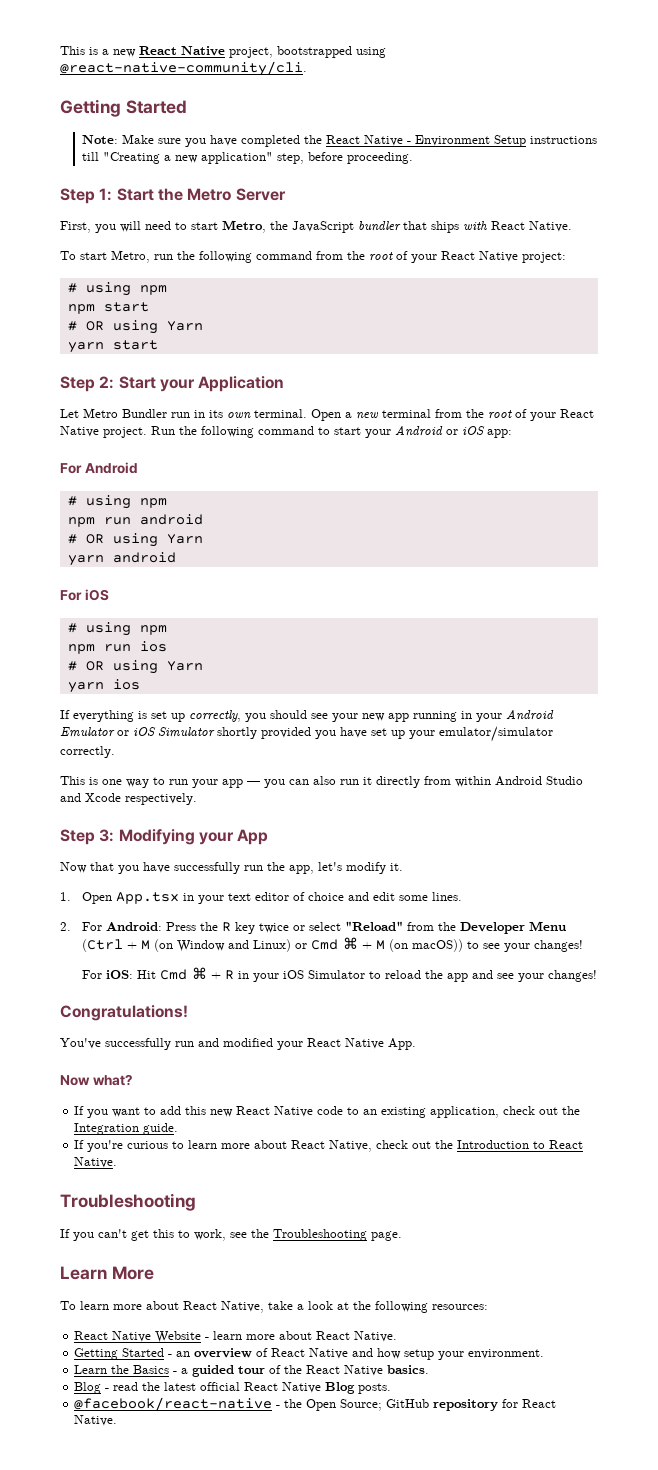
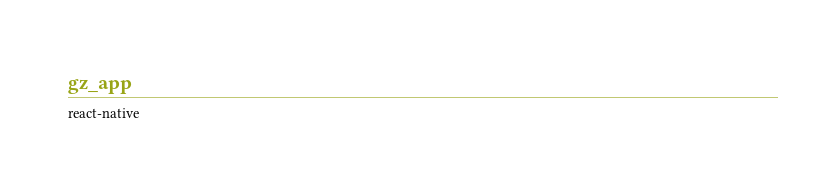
- This is a new React Native project, bootstrapped using @react-native-community/cli.
- Getting Started
- Note: Make sure you have completed the React Native - Environment Setup instructions till "Creating a new application" step, before proceeding.
- Step 1: Start the Metro Server
- First, you will need to start Metro, the JavaScript bundler that ships with React Native.
- To start Metro, run the following command from the root of your React Native project:
- # using npm
- npm start
- # OR using Yarn
- yarn start
- Step 2: Start your Application
- Let Metro Bundler run in its own terminal. Open a new terminal from the root of your React Native project. Run the following command to start your Android or iOS app:
- For Android
- # using npm
- npm run android
- # OR using Yarn
- yarn android
- For iOS
- # using npm
- npm run ios
- # OR using Yarn
- yarn ios
- If everything is set up correctly, you should see your new app running in your Android Emulator or iOS Simulator shortly provided you have set up your emulator/simulator correctly.
- This is one way to run your app — you can also run it directly from within Android Studio and Xcode respectively.
- Step 3: Modifying your App
- Now that you have successfully run the app, let's modify it.
- 1. Open App.tsx in your text editor of choice and edit some lines.
- 2. For Android: Press the R key twice or select "Reload" from the Developer Menu (Ctrl + M (on Window and Linux) or Cmd ⌘ + M (on macOS)) to see your changes!
- For iOS: Hit Cmd ⌘ + R in your iOS Simulator to reload the app and see your changes!
- Congratulations!
- You've successfully run and modified your React Native App.
- Now what?
- If you want to add this new React Native code to an existing application, check out the Integration guide.
- If you're curious to learn more about React Native, check out the Introduction to React Native.
- Troubleshooting
- If you can't get this to work, see the Troubleshooting page.
- Learn More
- To learn more about React Native, take a look at the following resources:
- React Native Website - learn more about React Native.
- Getting Started - an overview of React Native and how setup your environment.
- Learn the Basics - a guided tour of the React Native basics.
- Blog - read the latest official React Native Blog posts.
- @facebook/react-native - the Open Source; GitHub repository for React Native.
+ gz_app
+ react-native

